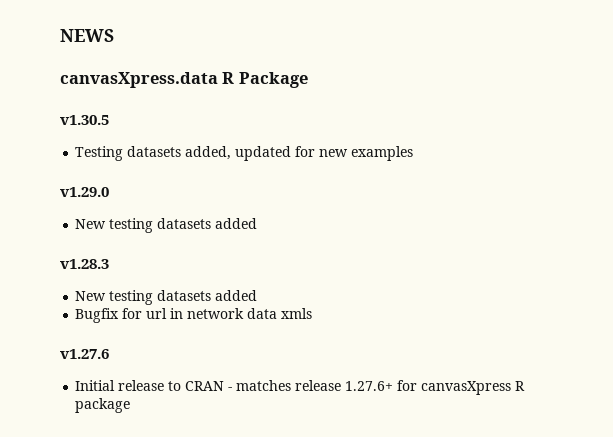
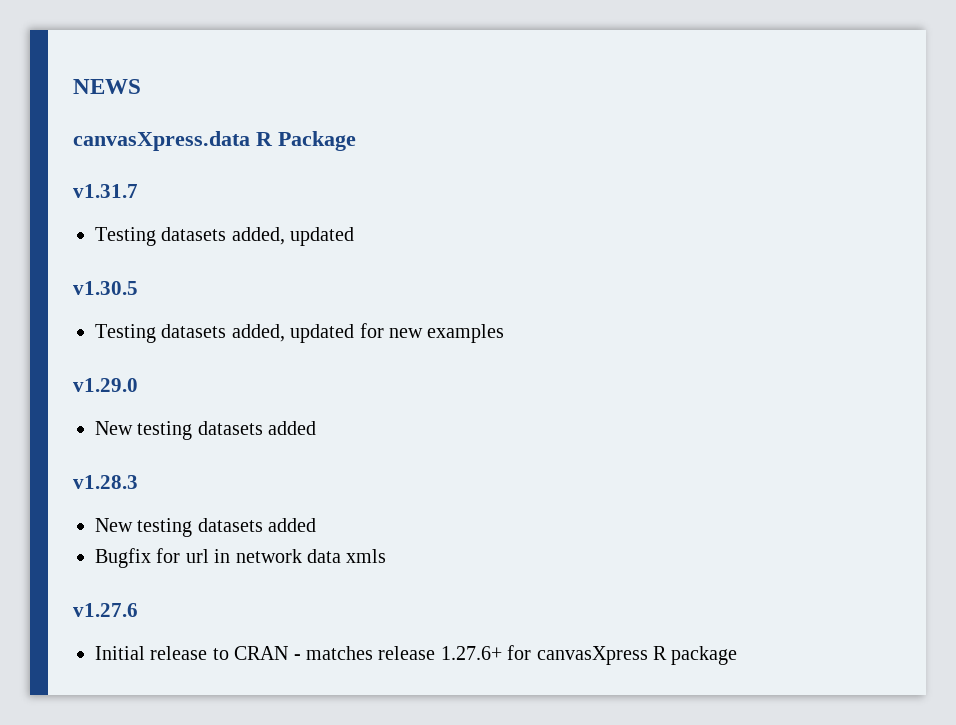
+ v1.31.7
+ Testing datasets added, updated

